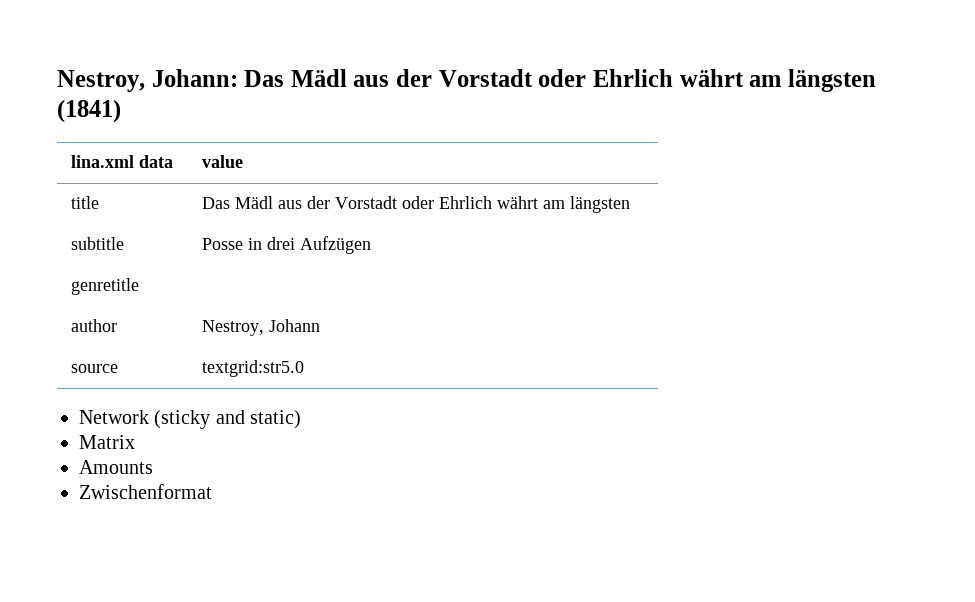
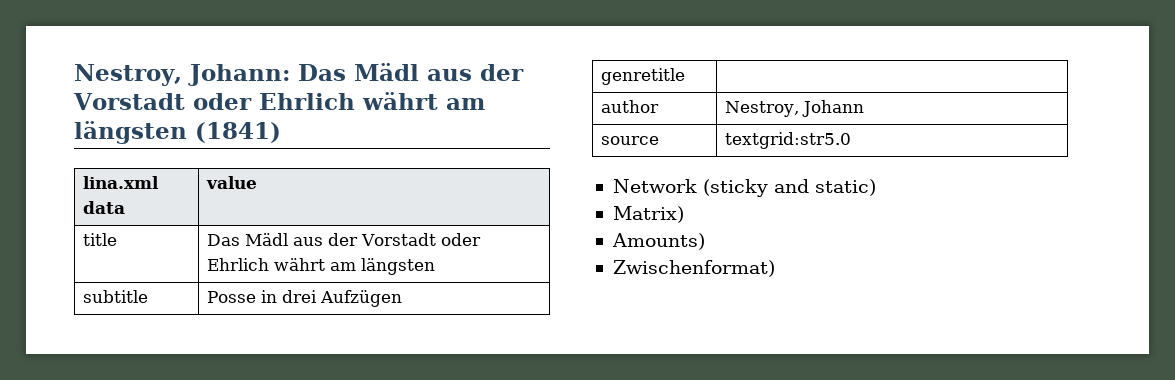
- Matrix
- Amounts
- Zwischenformat
+ Matrix)
+ Amounts)
+ Zwischenformat)

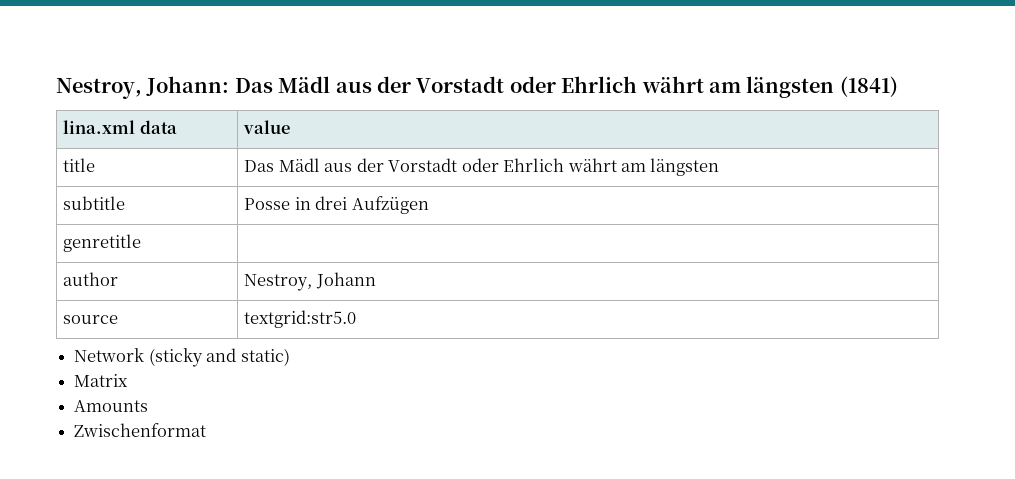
- Matrix)
- Amounts)
- Zwischenformat)
+ Matrix
+ Amounts
+ Zwischenformat

